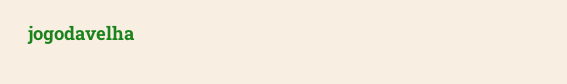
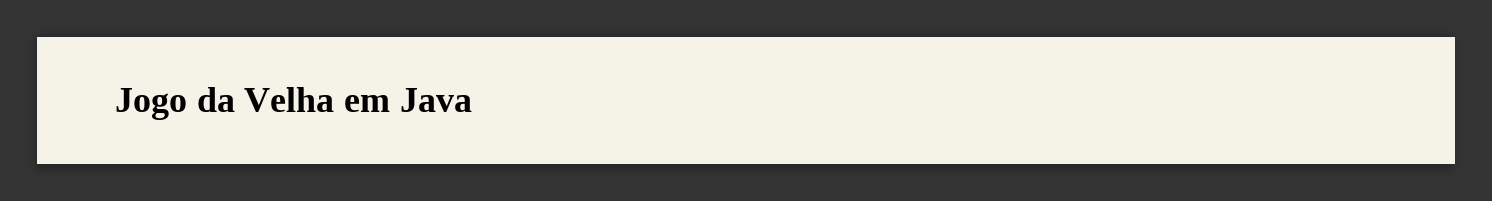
- jogodavelha
+ Jogo da Velha em Java

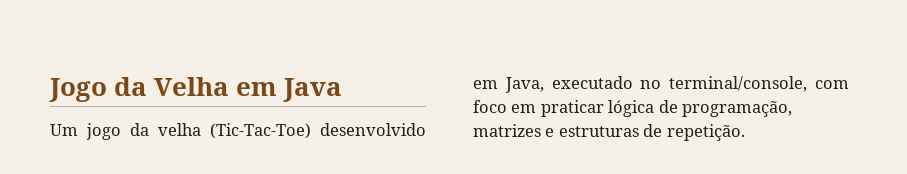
+ Um jogo da velha (Tic-Tac-Toe) desenvolvido em Java, executado no terminal/console, com foco em praticar lógica de programação, matrizes e estruturas de repetição.

